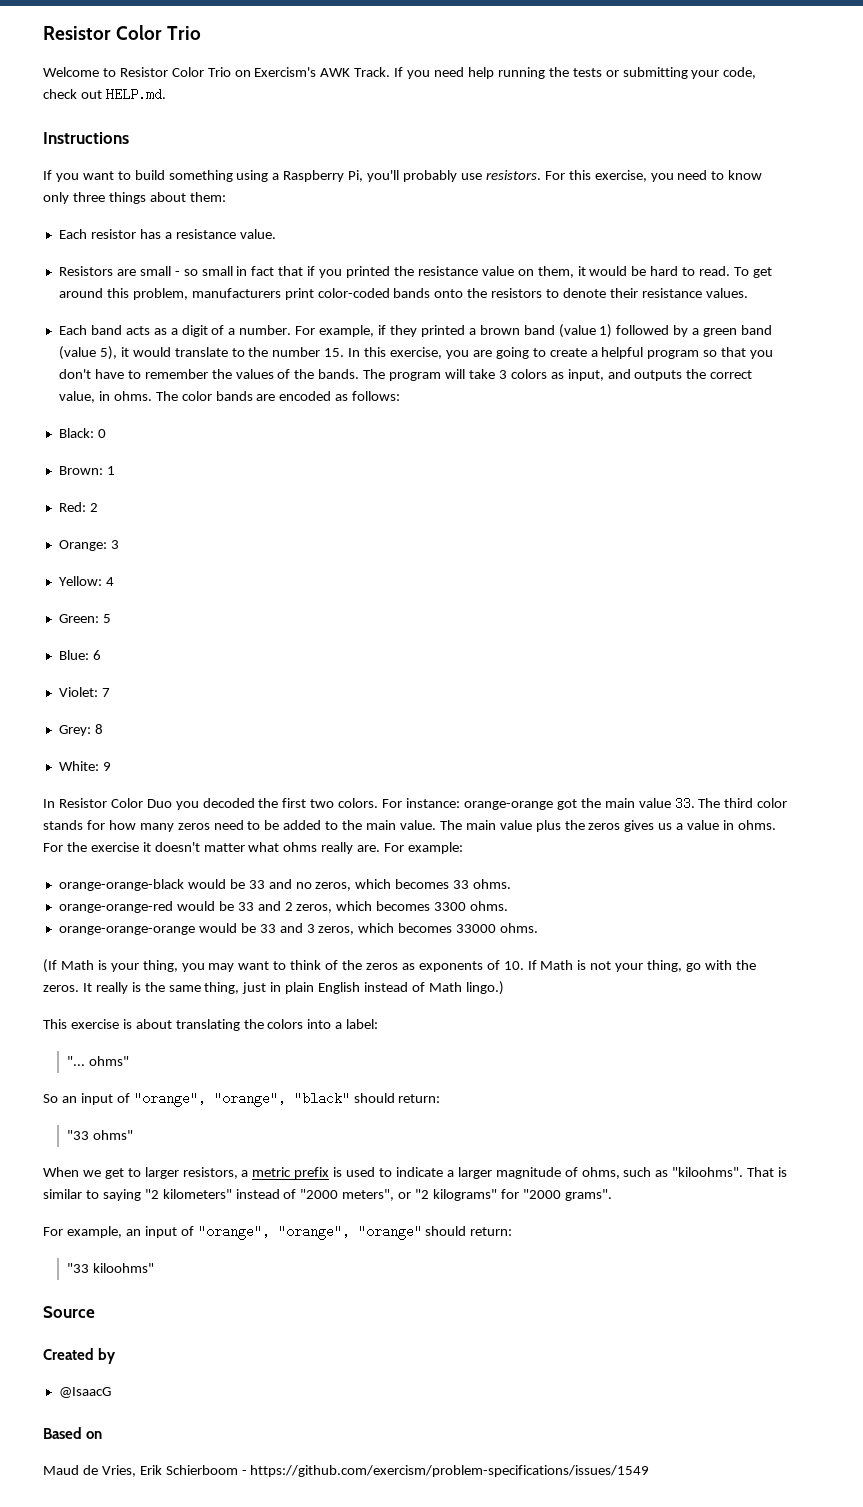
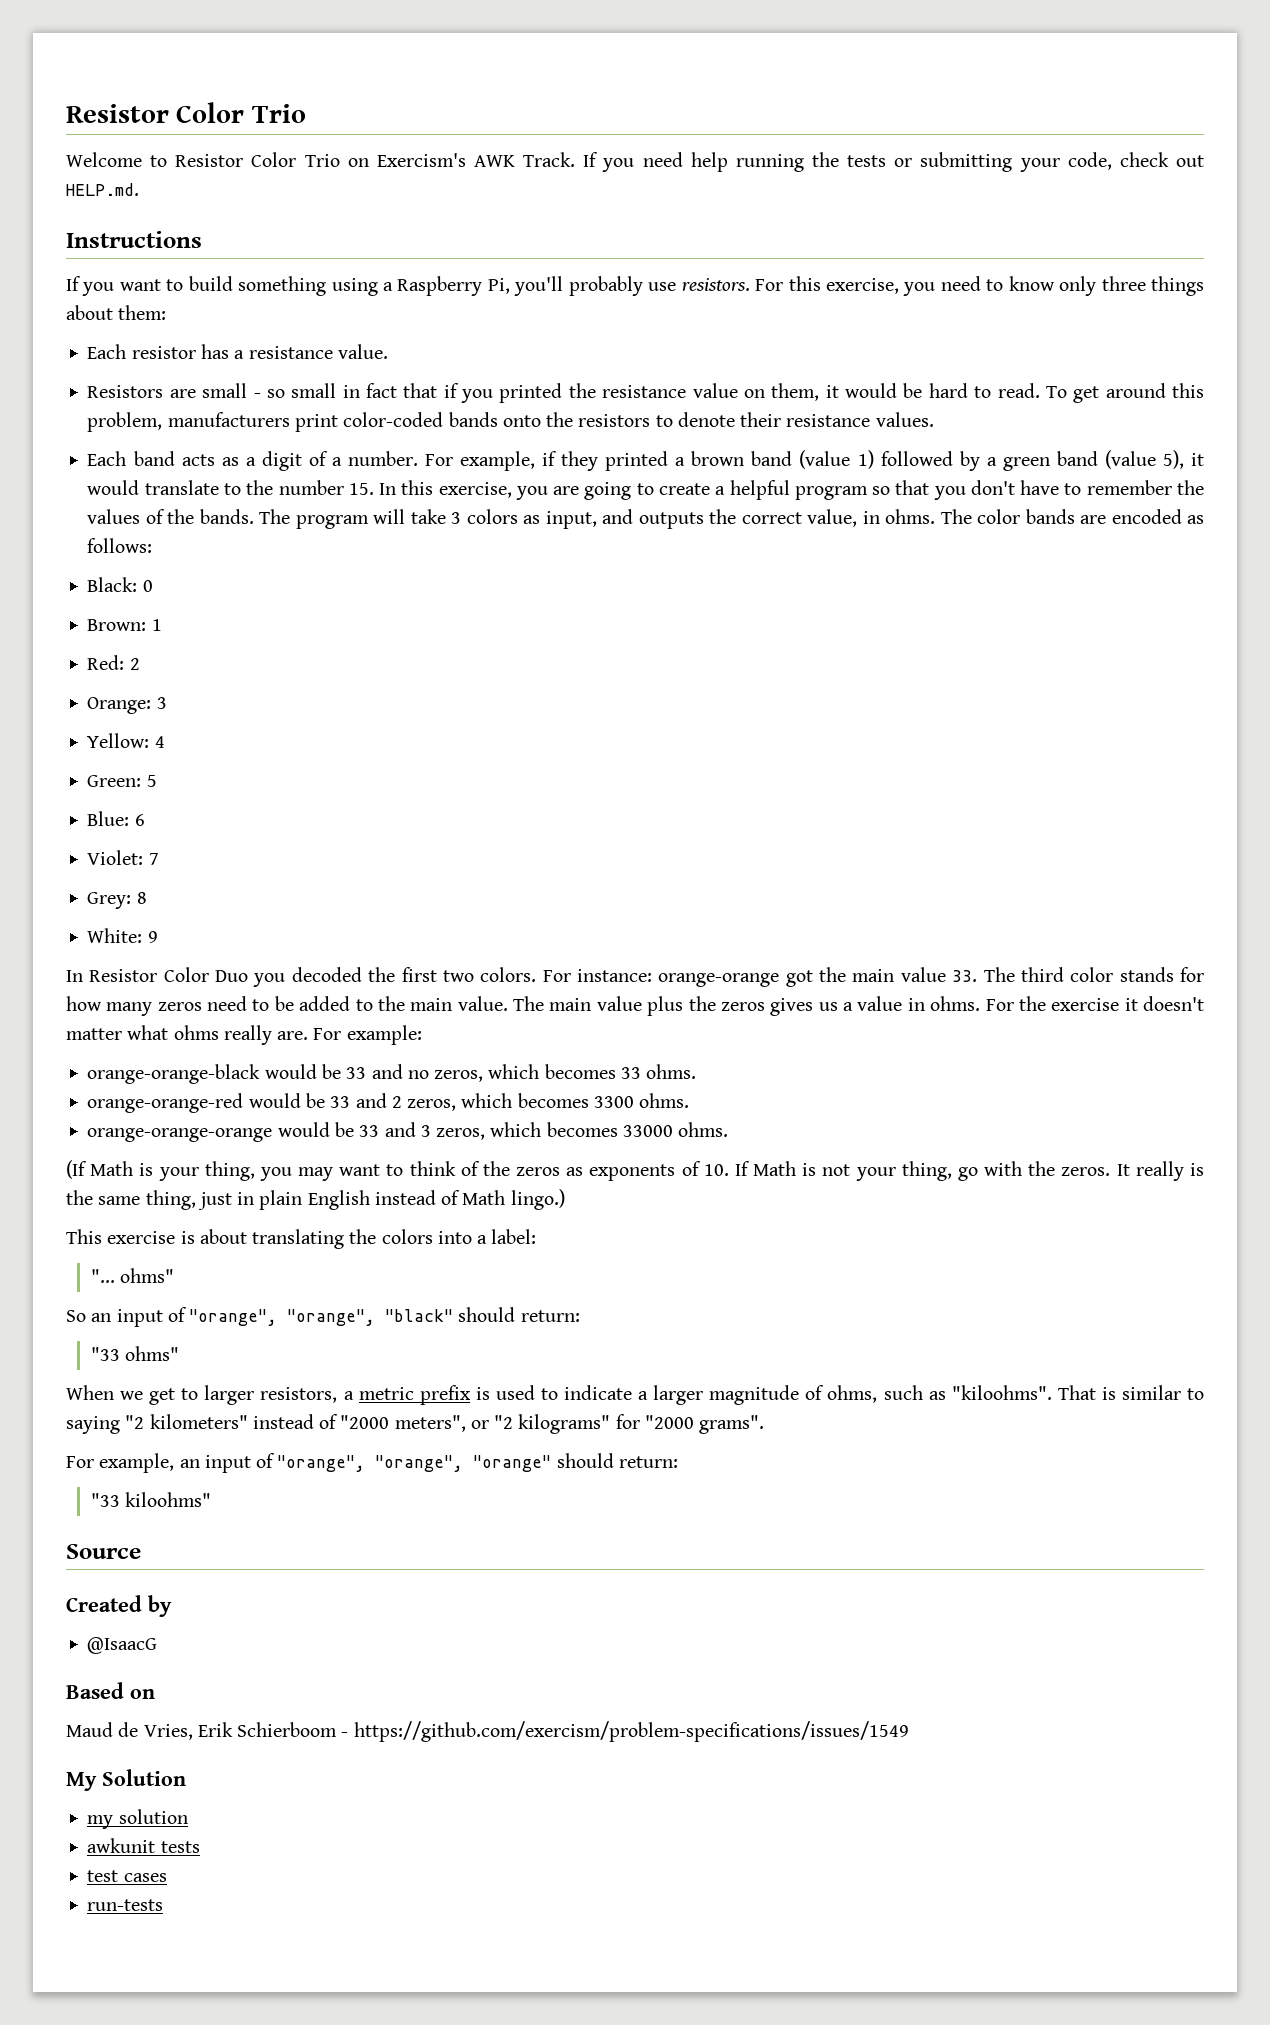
+ My Solution
+ my solution
+ awkunit tests
+ test cases
+ run-tests

